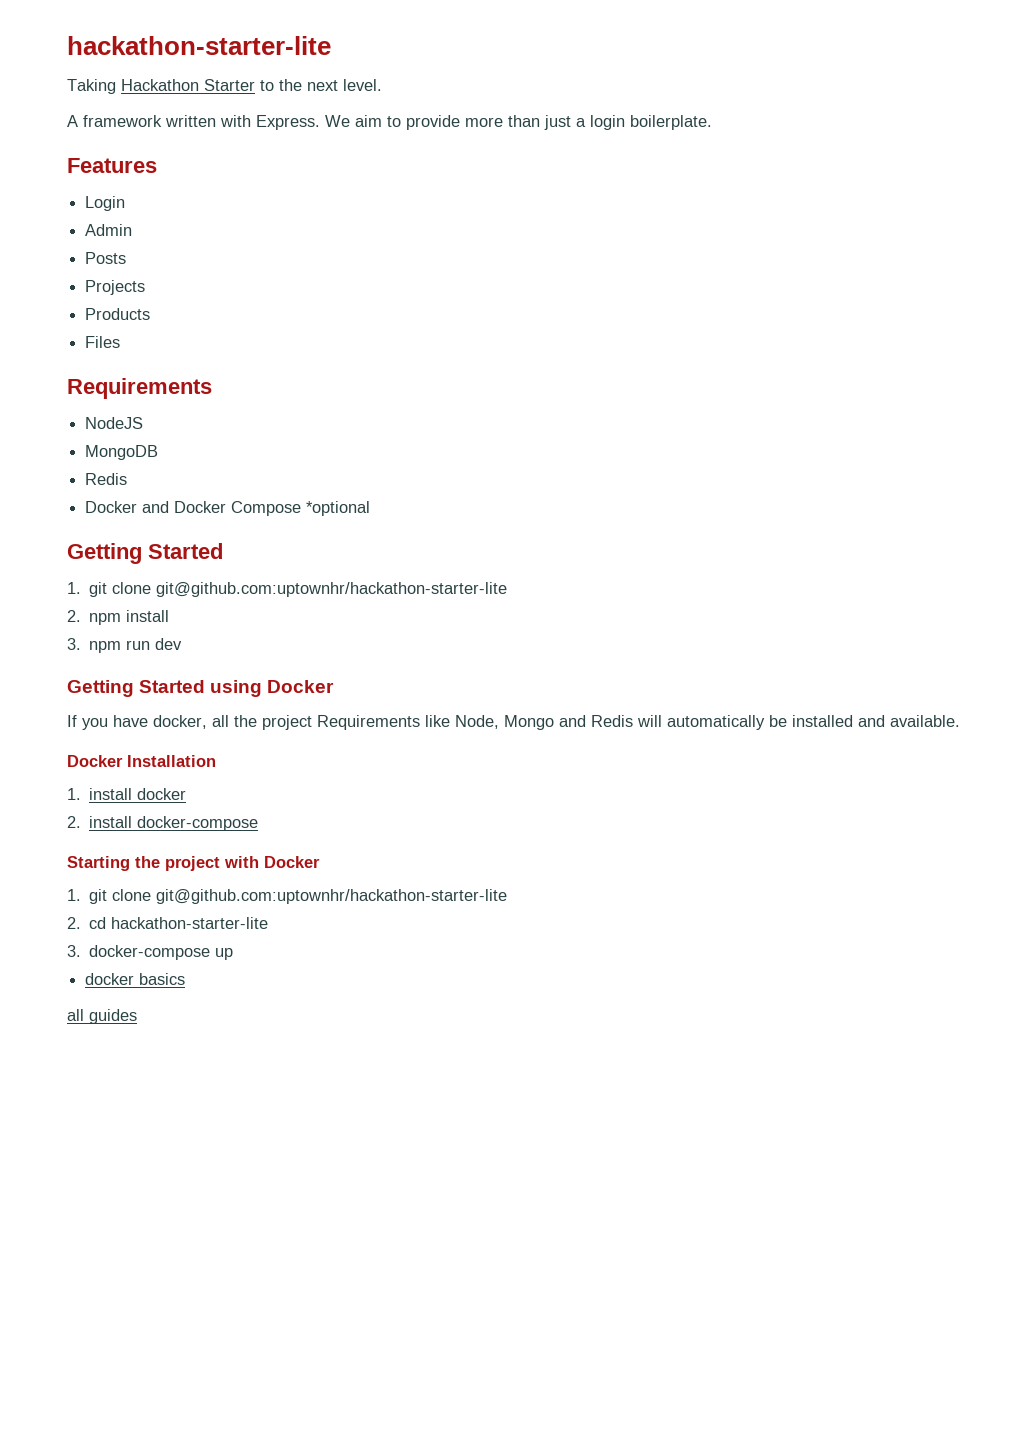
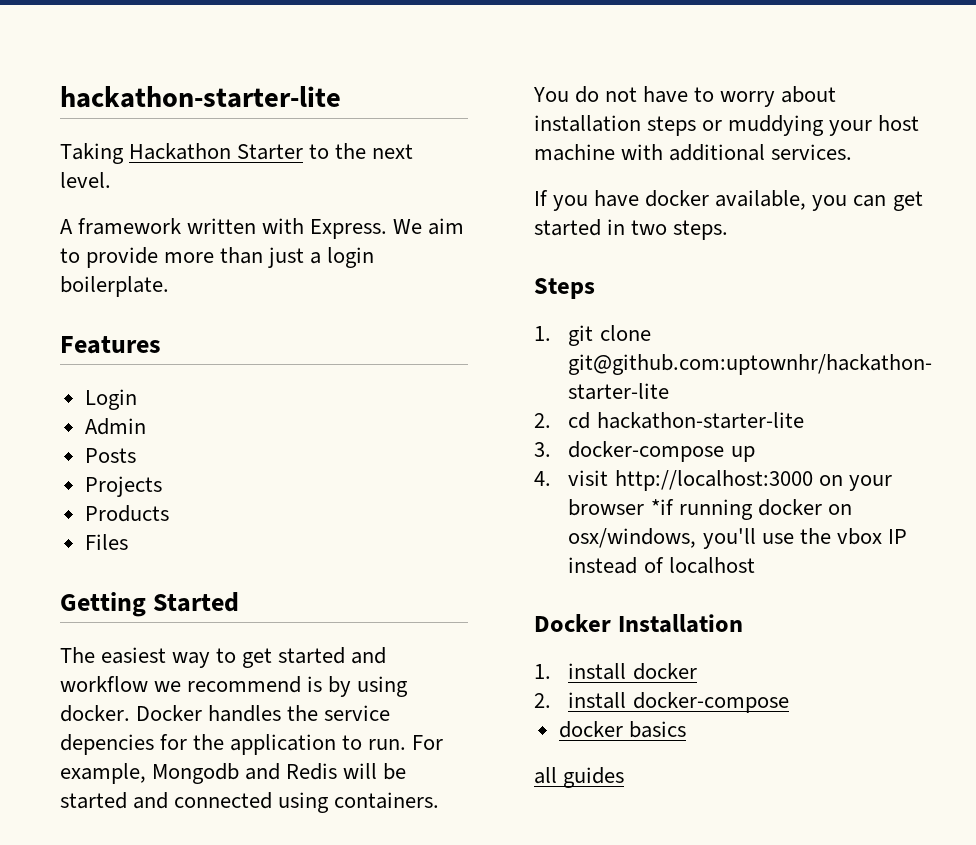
  Files
- Requirements
- NodeJS
- MongoDB
- Redis
- Docker and Docker Compose *optional
  Getting Started
- 1. git clone git@github.com:uptownhr/hackathon-starter-lite
- 2. npm install
- 3. npm run dev
- Getting Started using Docker
- If you have docker, all the project Requirements like Node, Mongo and Redis will automatically be installed and available.
- Docker Installation
- 1. install docker
- 2. install docker-compose
- Starting the project with Docker
+ The easiest way to get started and workflow we recommend is by using docker. Docker handles the service depencies for the application to run. For example, Mongodb and Redis will be started and connected using containers. You do not have to worry about installation steps or muddying your host machine with additional services.
+ If you have docker available, you can get started in two steps.
+ Steps
+ 4. visit http://localhost:3000 on your browser *if running docker on osx/windows, you'll use the vbox IP instead of localhost
+ Docker Installation
+ 1. install docker
+ 2. install docker-compose

